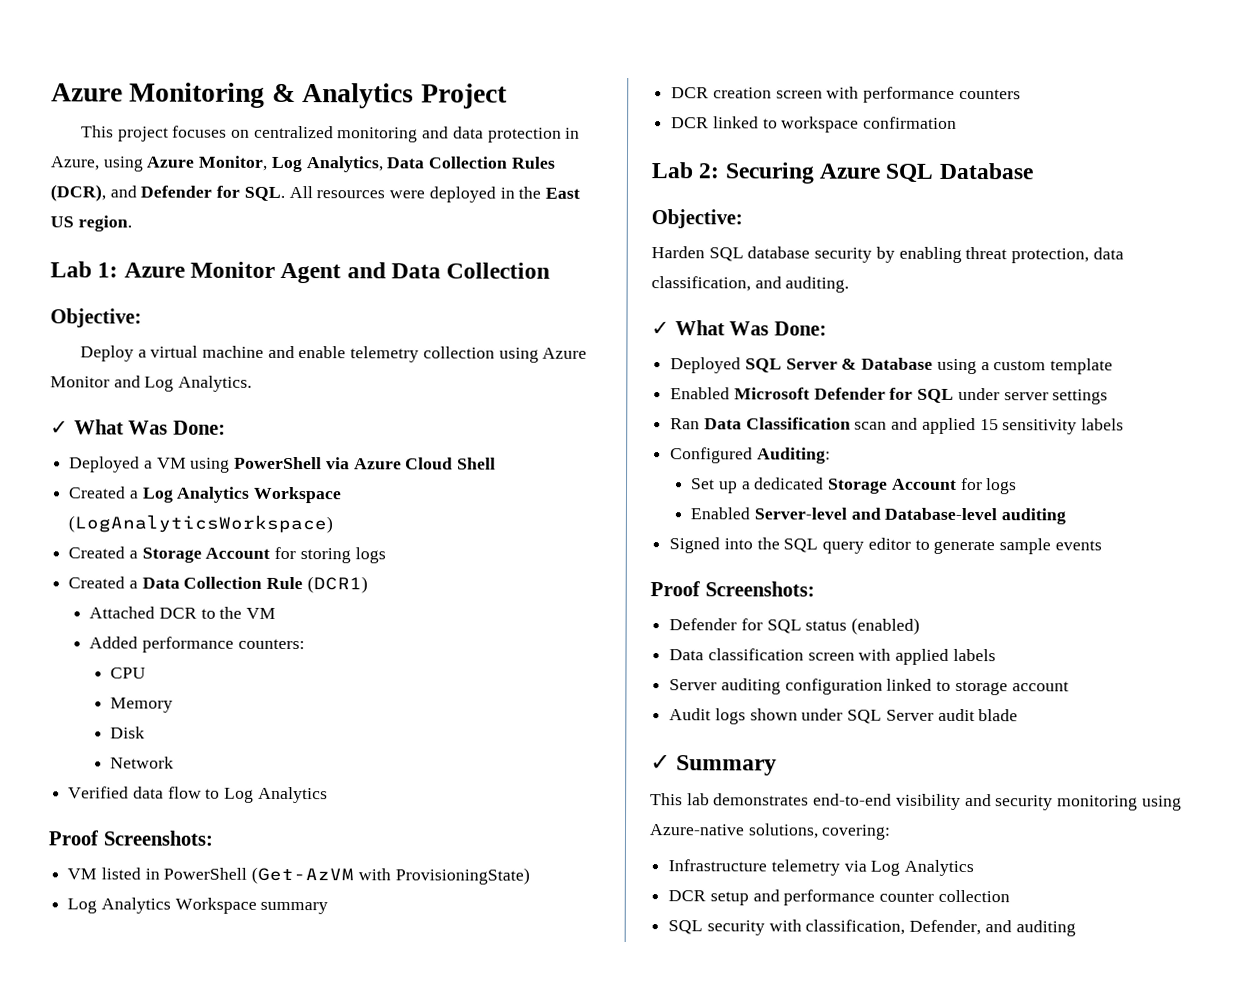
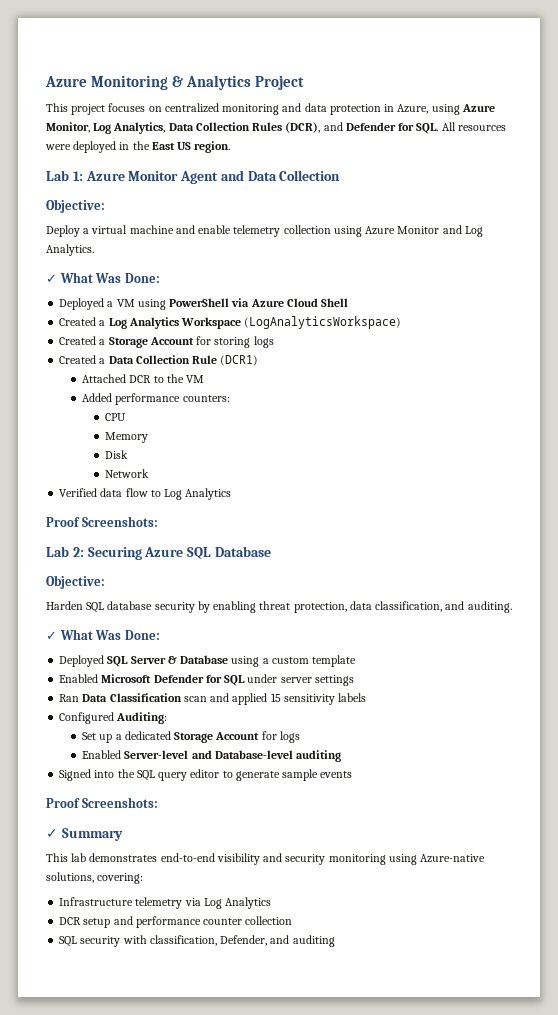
- VM listed in PowerShell (Get-AzVM with ProvisioningState)
- Log Analytics Workspace summary
- DCR creation screen with performance counters
- DCR linked to workspace confirmation
- Defender for SQL status (enabled)
- Data classification screen with applied labels
- Server auditing configuration linked to storage account
- Audit logs shown under SQL Server audit blade

